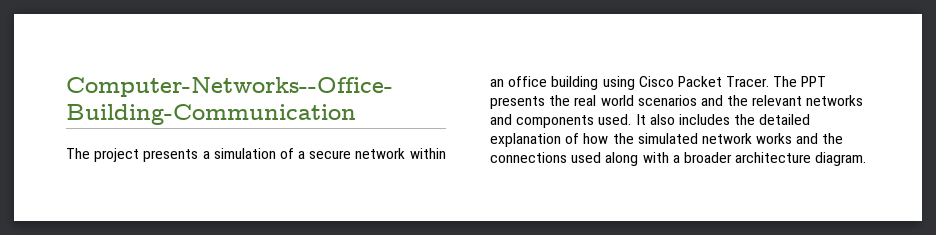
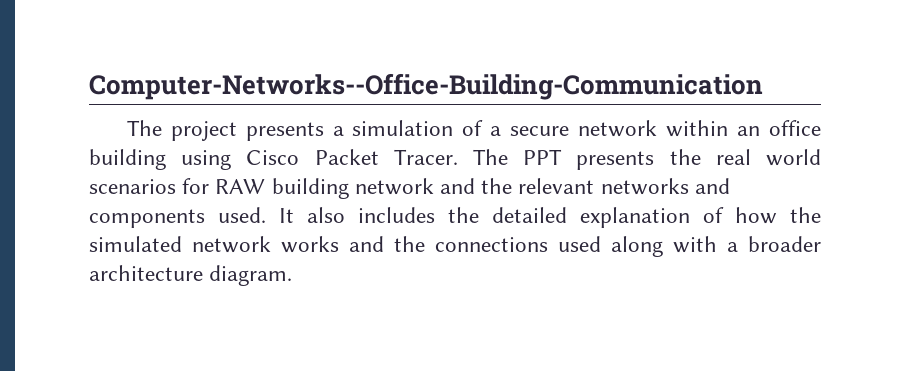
- The PPT presents the real world scenarios and the relevant networks and components used.
+ The PPT presents the real world scenarios for RAW building network and the relevant networks and components used.

